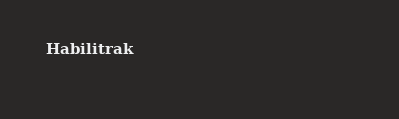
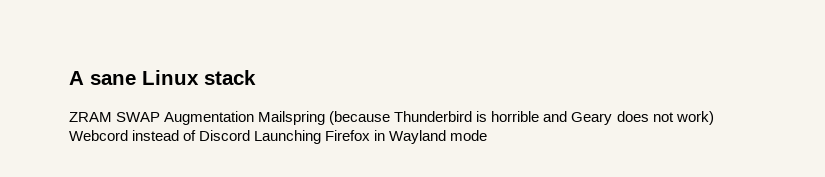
- Habilitrak
+ A sane Linux stack
+ ZRAM SWAP Augmentation Mailspring (because Thunderbird is horrible and Geary does not work) Webcord instead of Discord Launching Firefox in Wayland mode

